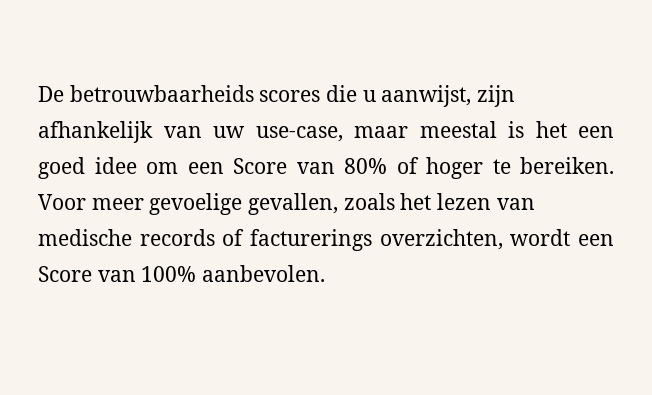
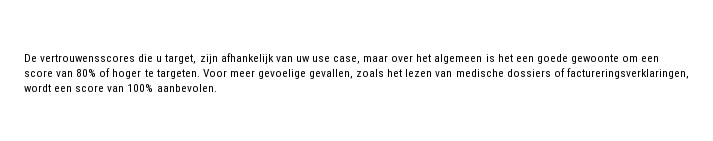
- De betrouwbaarheids scores die u aanwijst, zijn afhankelijk van uw use-case, maar meestal is het een goed idee om een Score van 80% of hoger te bereiken.
+ De vertrouwensscores die u target, zijn afhankelijk van uw use case, maar over het algemeen is het een goede gewoonte om een score van 80% of hoger te targeten.
- Voor meer gevoelige gevallen, zoals het lezen van medische records of facturerings overzichten, wordt een Score van 100% aanbevolen.
+ Voor meer gevoelige gevallen, zoals het lezen van medische dossiers of factureringsverklaringen, wordt een score van 100% aanbevolen.

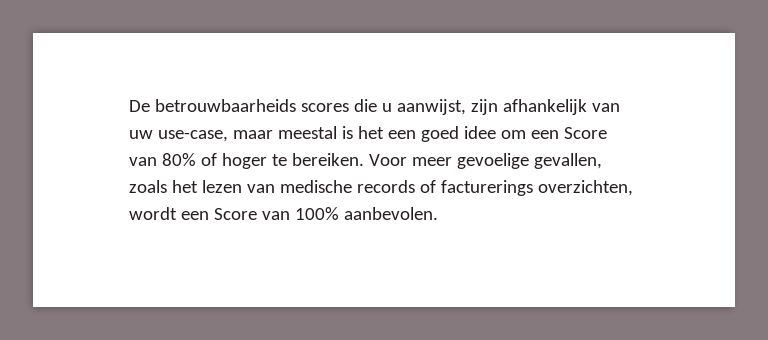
- De vertrouwensscores die u target, zijn afhankelijk van uw use case, maar over het algemeen is het een goede gewoonte om een score van 80% of hoger te targeten.
+ De betrouwbaarheids scores die u aanwijst, zijn afhankelijk van uw use-case, maar meestal is het een goed idee om een Score van 80% of hoger te bereiken.
- Voor meer gevoelige gevallen, zoals het lezen van medische dossiers of factureringsverklaringen, wordt een score van 100% aanbevolen.
+ Voor meer gevoelige gevallen, zoals het lezen van medische records of facturerings overzichten, wordt een Score van 100% aanbevolen.

